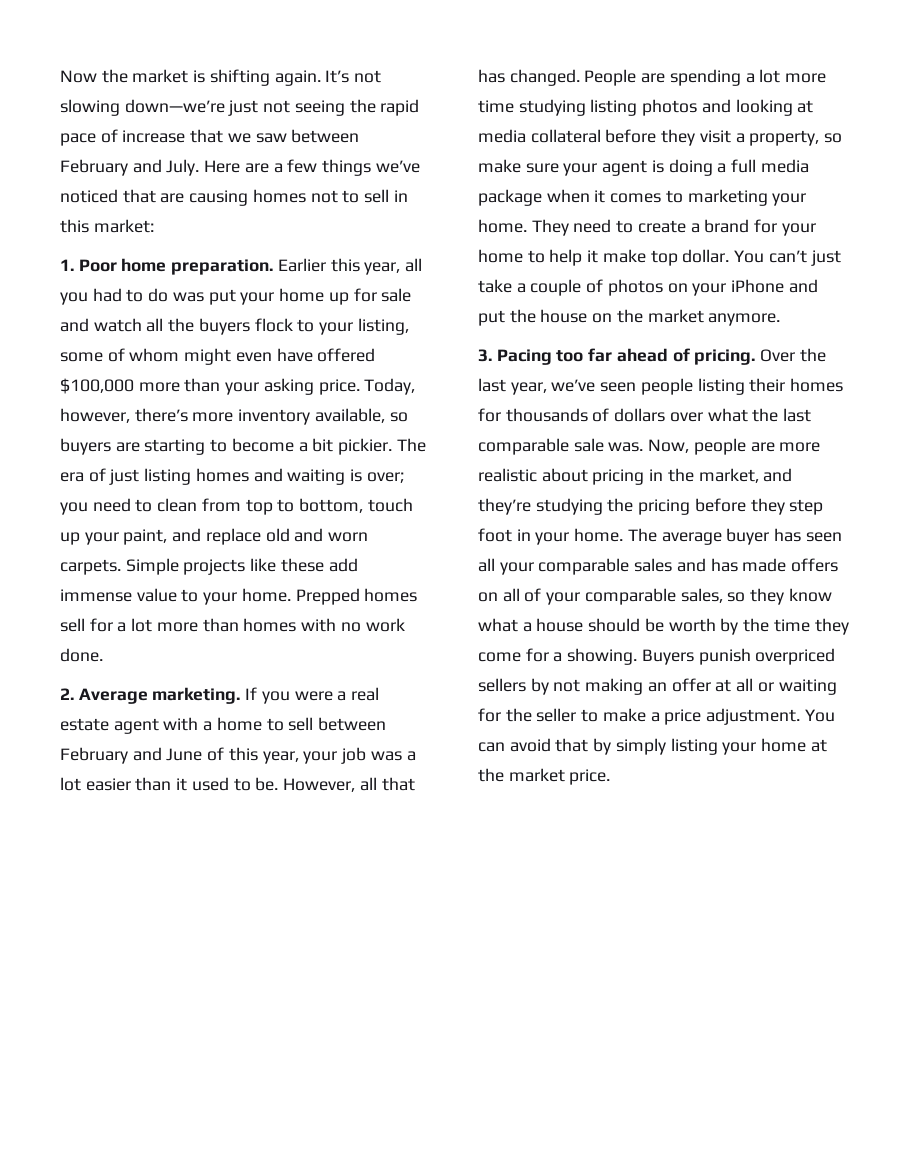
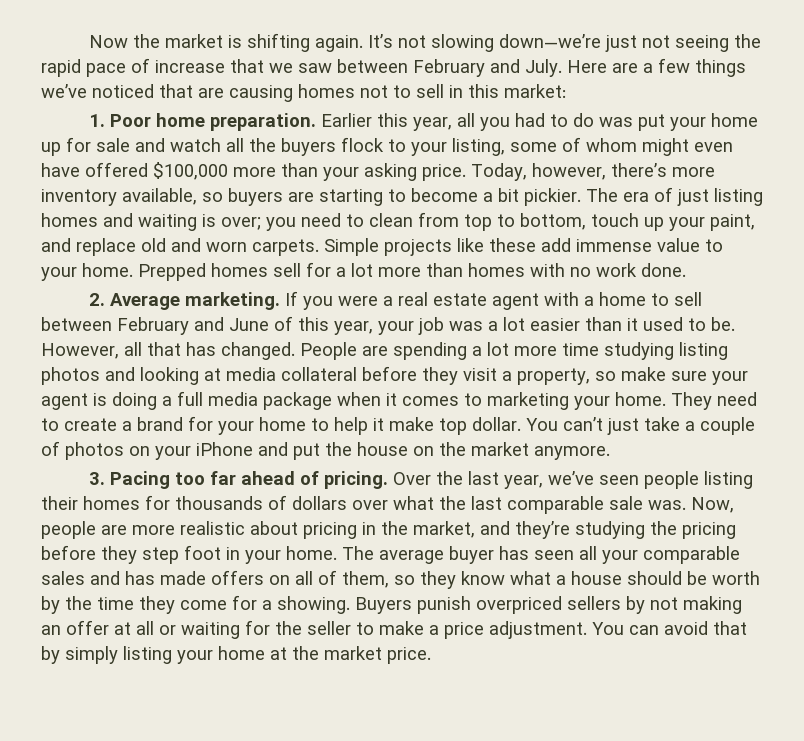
- The average buyer has seen all your comparable sales and has made offers on all of your comparable sales, so they know what a house should be worth by the time they come for a showing.
+ The average buyer has seen all your comparable sales and has made offers on all of them, so they know what a house should be worth by the time they come for a showing.

